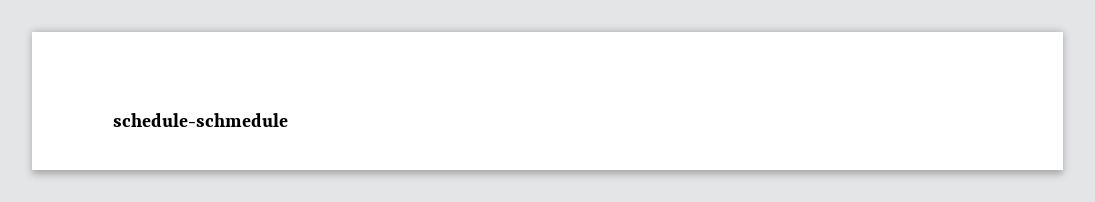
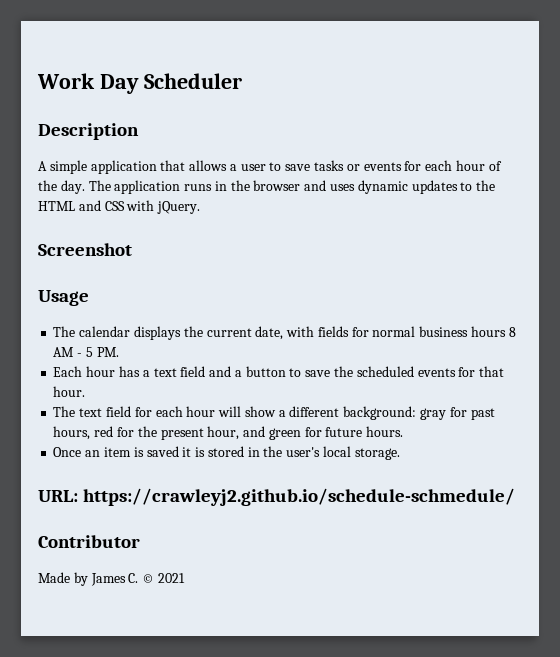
- schedule-schmedule
+ Work Day Scheduler
+ Description
+ A simple application that allows a user to save tasks or events for each hour of the day. The application runs in the browser and uses dynamic updates to the HTML and CSS with jQuery.
+ Screenshot
+ Usage
+ The calendar displays the current date, with fields for normal business hours 8 AM - 5 PM.
+ Each hour has a text field and a button to save the scheduled events for that hour.
+ The text field for each hour will show a different background: gray for past hours, red for the present hour, and green for future hours.
+ Once an item is saved it is stored in the user's local storage.
+ URL: https://crawleyj2.github.io/schedule-schmedule/
+ Contributor
+ Made by James C. © 2021

